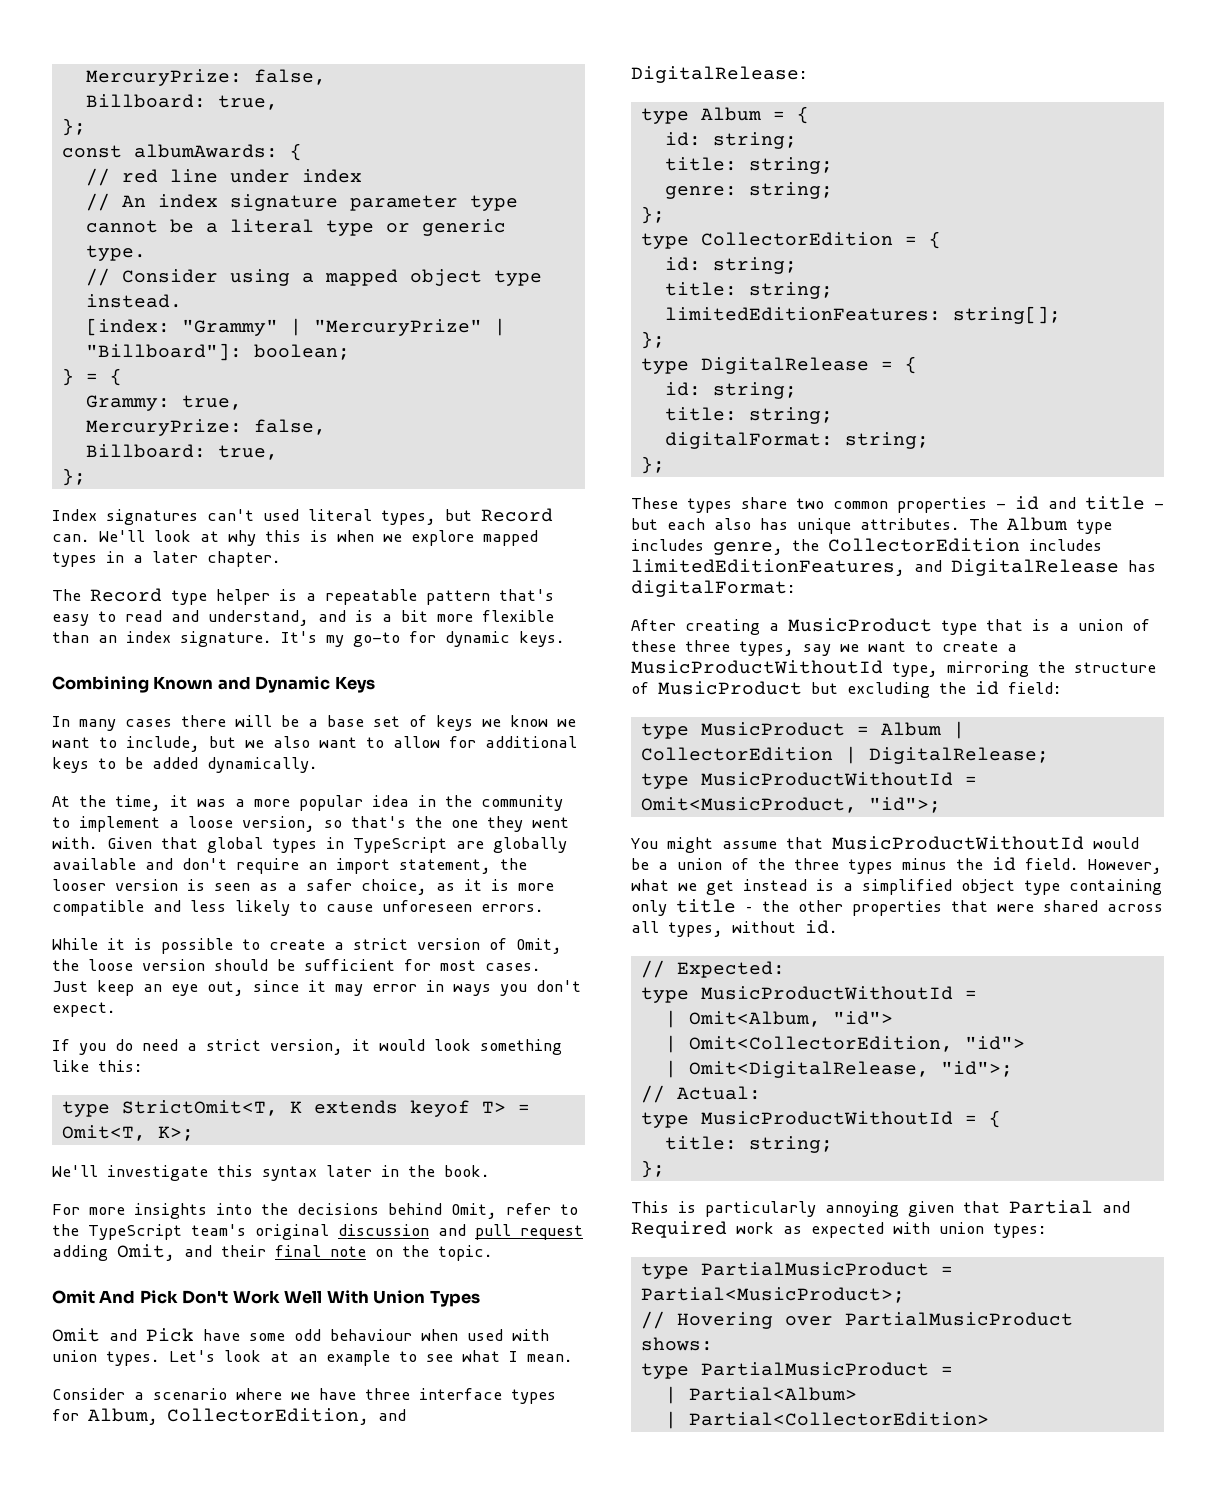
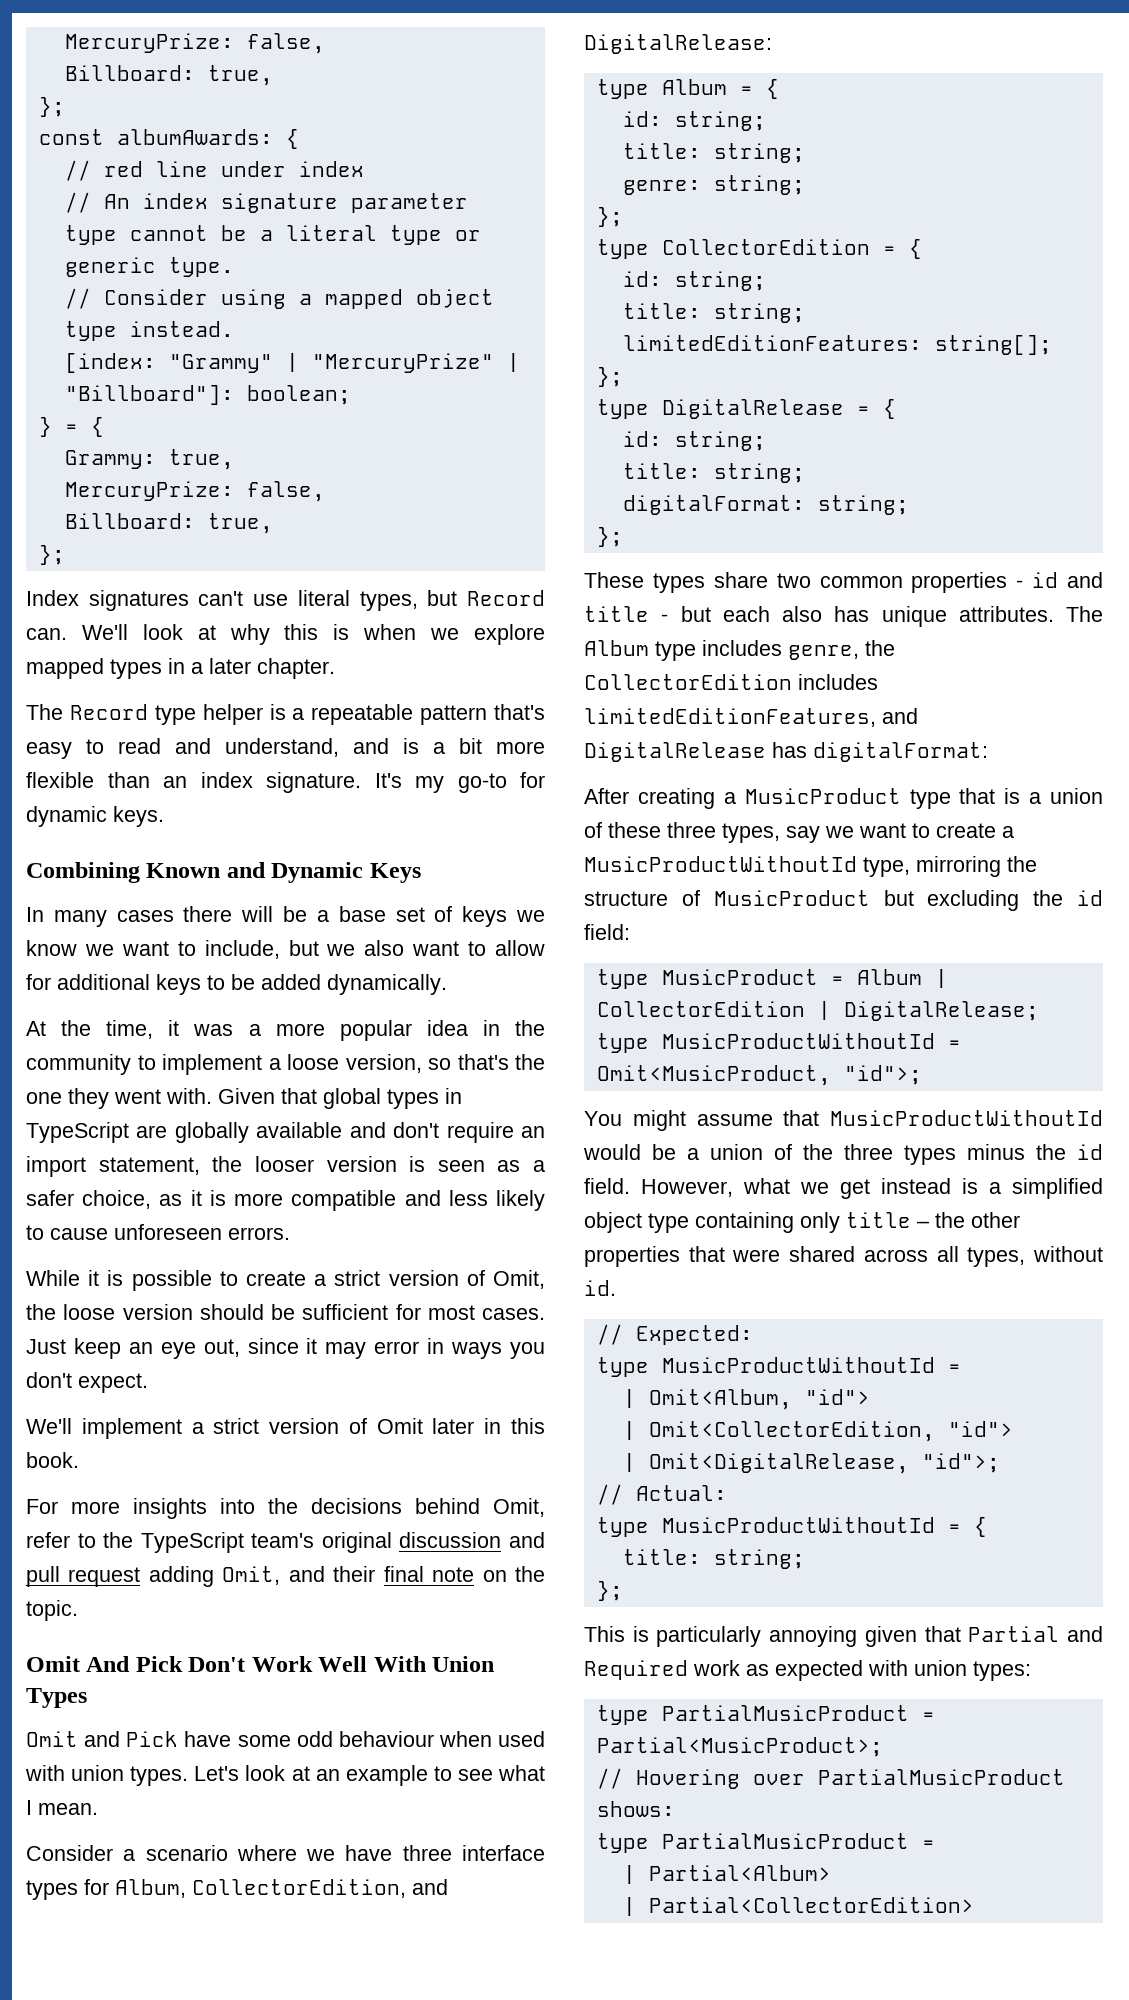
- Index signatures can't used literal types, but Record can.
+ Index signatures can't use literal types, but Record can.
- If you do need a strict version, it would look something like this:
- type StrictOmit<T, K extends keyof T> = Omit<T, K>;
- We'll investigate this syntax later in the book.
+ We'll implement a strict version of Omit later in this book.

